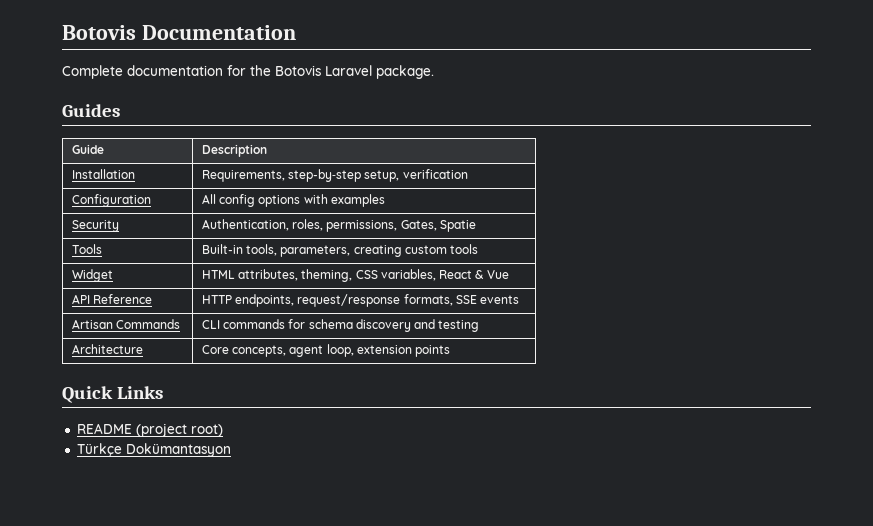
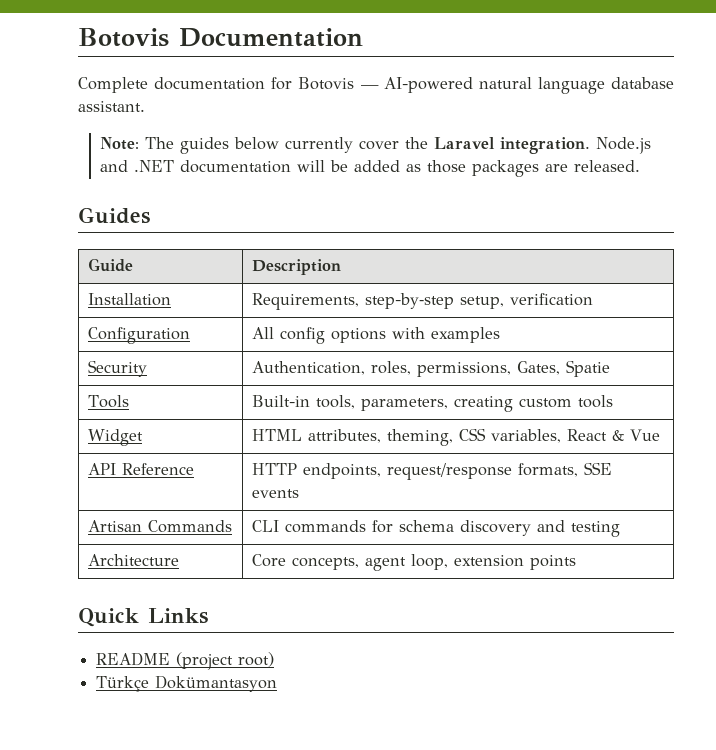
- Complete documentation for the Botovis Laravel package.
+ Complete documentation for Botovis — AI-powered natural language database assistant.
+ Note: The guides below currently cover the Laravel integration. Node.js and .NET documentation will be added as those packages are released.

